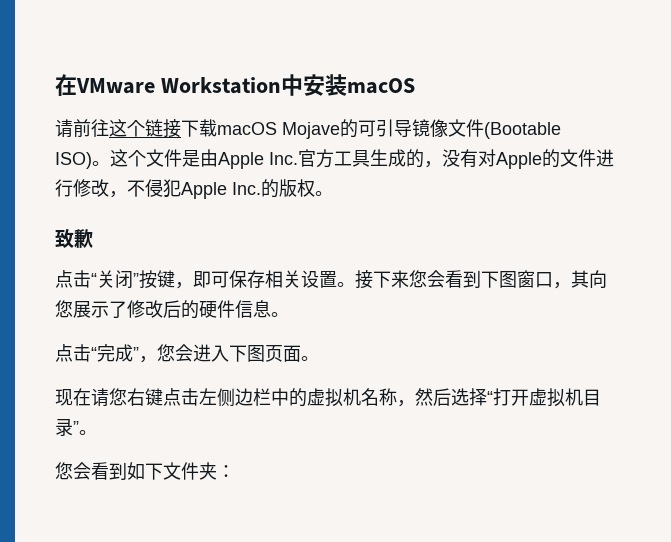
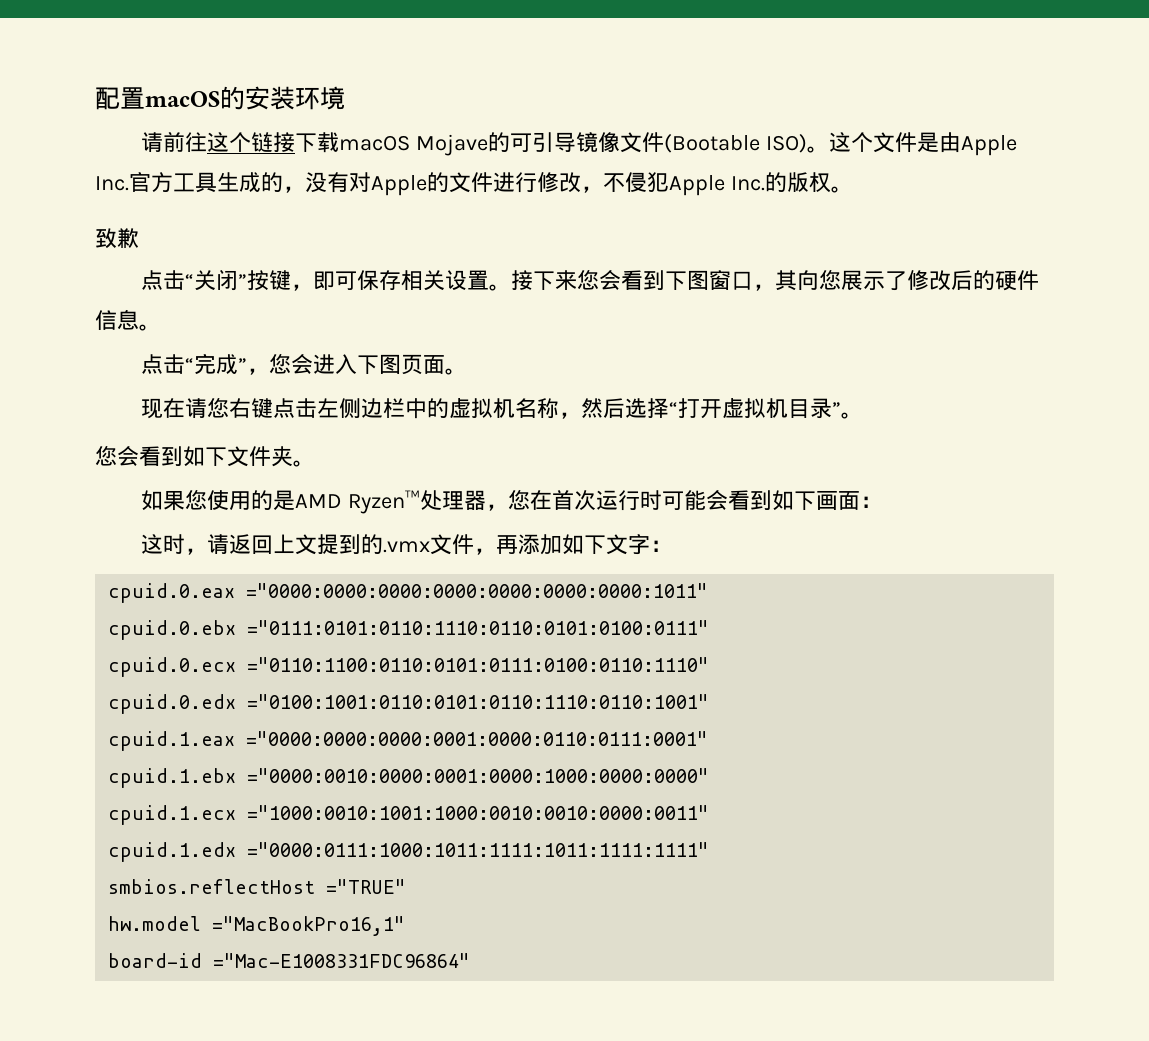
- 在VMware Workstation中安装macOS
+ 配置macOS的安装环境
- 您会看到如下文件夹：
+ 您会看到如下文件夹。
+ 如果您使用的是AMD Ryzen™处理器，您在首次运行时可能会看到如下画面：
+ 这时，请返回上文提到的.vmx文件，再添加如下文字：
+ cpuid.0.eax ="0000:0000:0000:0000:0000:0000:0000:1011"
+ cpuid.0.ebx ="0111:0101:0110:1110:0110:0101:0100:0111"
+ cpuid.0.ecx ="0110:1100:0110:0101:0111:0100:0110:1110"
+ cpuid.0.edx ="0100:1001:0110:0101:0110:1110:0110:1001"
+ cpuid.1.eax ="0000:0000:0000:0001:0000:0110:0111:0001"
+ cpuid.1.ebx ="0000:0010:0000:0001:0000:1000:0000:0000"
+ cpuid.1.ecx ="1000:0010:1001:1000:0010:0010:0000:0011"
+ cpuid.1.edx ="0000:0111:1000:1011:1111:1011:1111:1111"
+ smbios.reflectHost ="TRUE"
+ hw.model ="MacBookPro16,1"
+ board-id ="Mac-E1008331FDC96864"

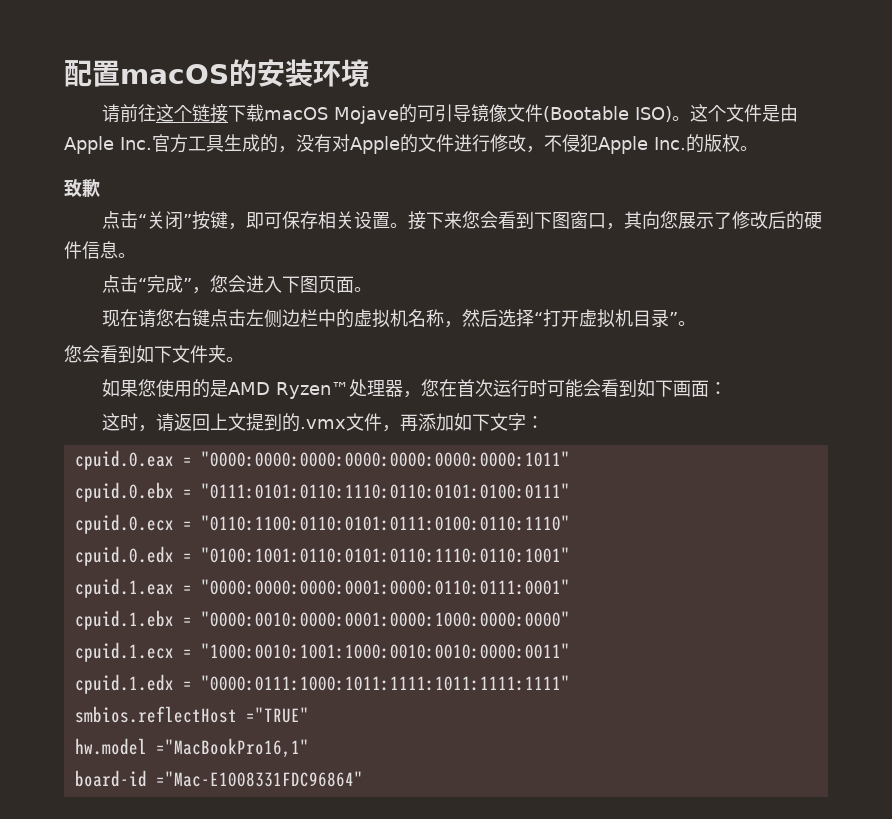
- cpuid.0.eax ="0000:0000:0000:0000:0000:0000:0000:1011"
+ cpuid.0.eax = "0000:0000:0000:0000:0000:0000:0000:1011"
- cpuid.0.ebx ="0111:0101:0110:1110:0110:0101:0100:0111"
+ cpuid.0.ebx = "0111:0101:0110:1110:0110:0101:0100:0111"
- cpuid.0.ecx ="0110:1100:0110:0101:0111:0100:0110:1110"
+ cpuid.0.ecx = "0110:1100:0110:0101:0111:0100:0110:1110"
- cpuid.0.edx ="0100:1001:0110:0101:0110:1110:0110:1001"
+ cpuid.0.edx = "0100:1001:0110:0101:0110:1110:0110:1001"
- cpuid.1.eax ="0000:0000:0000:0001:0000:0110:0111:0001"
+ cpuid.1.eax = "0000:0000:0000:0001:0000:0110:0111:0001"
- cpuid.1.ebx ="0000:0010:0000:0001:0000:1000:0000:0000"
+ cpuid.1.ebx = "0000:0010:0000:0001:0000:1000:0000:0000"
- cpuid.1.ecx ="1000:0010:1001:1000:0010:0010:0000:0011"
+ cpuid.1.ecx = "1000:0010:1001:1000:0010:0010:0000:0011"
- cpuid.1.edx ="0000:0111:1000:1011:1111:1011:1111:1111"
+ cpuid.1.edx = "0000:0111:1000:1011:1111:1011:1111:1111"

